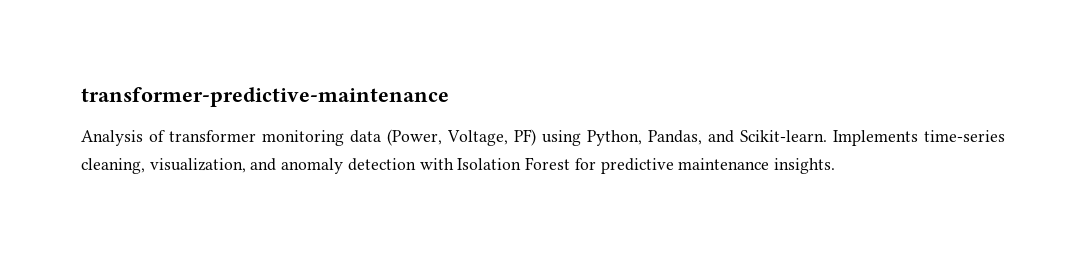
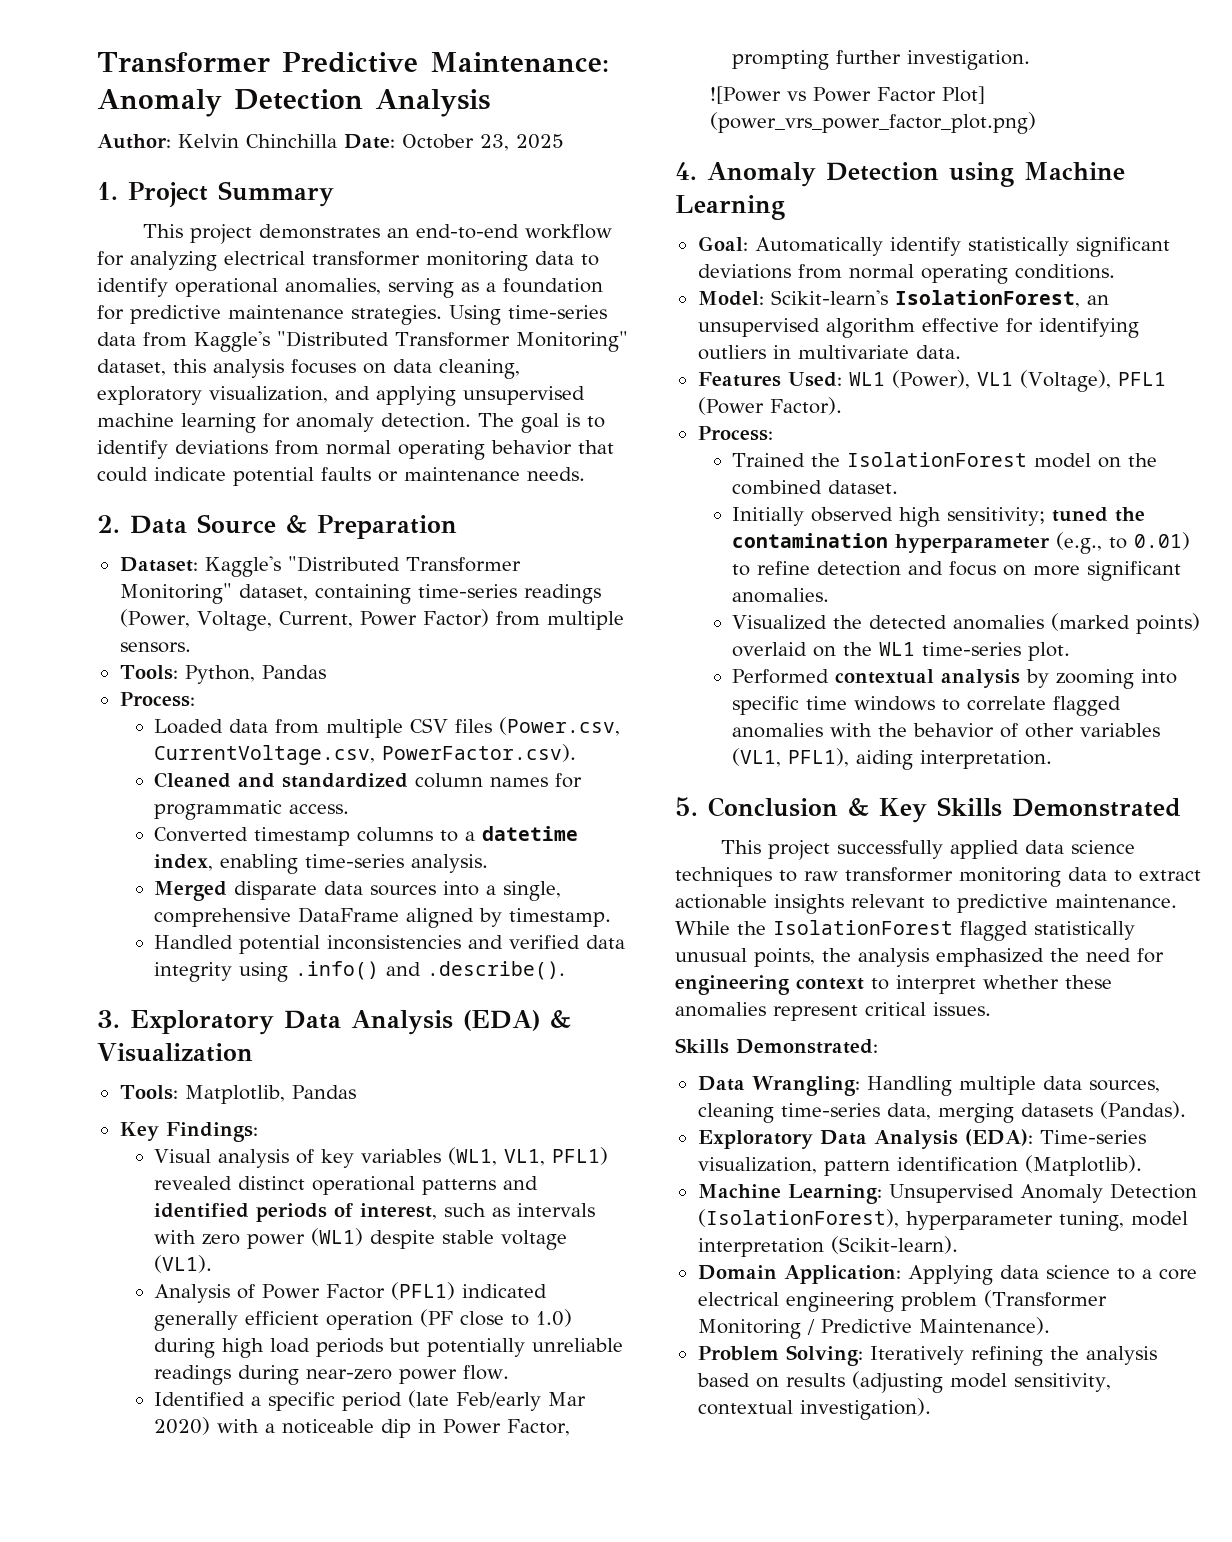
- transformer-predictive-maintenance
- Analysis of transformer monitoring data (Power, Voltage, PF) using Python, Pandas, and Scikit-learn. Implements time-series cleaning, visualization, and anomaly detection with Isolation Forest for predictive maintenance insights.
+ Transformer Predictive Maintenance: Anomaly Detection Analysis
+ Author: Kelvin Chinchilla Date: October 23, 2025
+ 1. Project Summary
+ This project demonstrates an end-to-end workflow for analyzing electrical transformer monitoring data to identify operational anomalies, serving as a foundation for predictive maintenance strategies. Using time-series data from Kaggle's "Distributed Transformer Monitoring" dataset, this analysis focuses on data cleaning, exploratory visualization, and applying unsupervised machine learning for anomaly detection. The goal is to identify deviations from normal operating behavior that could indicate potential faults or maintenance needs.
+ 2. Data Source & Preparation
+ Dataset: Kaggle's "Distributed Transformer Monitoring" dataset, containing time-series readings (Power, Voltage, Current, Power Factor) from multiple sensors.
+ Tools: Python, Pandas
+ Process:
+ Loaded data from multiple CSV files (Power.csv, CurrentVoltage.csv, PowerFactor.csv).
+ Cleaned and standardized column names for programmatic access.
+ Converted timestamp columns to a datetime index, enabling time-series analysis.
+ Merged disparate data sources into a single, comprehensive DataFrame aligned by timestamp.
+ Handled potential inconsistencies and verified data integrity using .info() and .describe().
+ 3. Exploratory Data Analysis (EDA) & Visualization
+ Tools: Matplotlib, Pandas
+ Key Findings:
+ Visual analysis of key variables (WL1, VL1, PFL1) revealed distinct operational patterns and identified periods of interest, such as intervals with zero power (WL1) despite stable voltage (VL1).
+ Analysis of Power Factor (PFL1) indicated generally efficient operation (PF close to 1.0) during high load periods but potentially unreliable readings during near-zero power flow.
+ Identified a specific period (late Feb/early Mar 2020) with a noticeable dip in Power Factor, prompting further investigation.
+ ![Power vs Power Factor Plot] (power_vrs_power_factor_plot.png)
+ 4. Anomaly Detection using Machine Learning
+ Goal: Automatically identify statistically significant deviations from normal operating conditions.
+ Model: Scikit-learn's IsolationForest, an unsupervised algorithm effective for identifying outliers in multivariate data.
+ Features Used: WL1 (Power), VL1 (Voltage), PFL1 (Power Factor).
+ Process:
+ Trained the IsolationForest model on the combined dataset.
+ Initially observed high sensitivity; tuned the contamination hyperparameter (e.g., to 0.01) to refine detection and focus on more significant anomalies.
+ Visualized the detected anomalies (marked points) overlaid on the WL1 time-series plot.
+ Performed contextual analysis by zooming into specific time windows to correlate flagged anomalies with the behavior of other variables (VL1, PFL1), aiding interpretation.
+ 5. Conclusion & Key Skills Demonstrated
+ This project successfully applied data science techniques to raw transformer monitoring data to extract actionable insights relevant to predictive maintenance. While the IsolationForest flagged statistically unusual points, the analysis emphasized the need for engineering context to interpret whether these anomalies represent critical issues.
+ Skills Demonstrated:
+ Data Wrangling: Handling multiple data sources, cleaning time-series data, merging datasets (Pandas).
+ Exploratory Data Analysis (EDA): Time-series visualization, pattern identification (Matplotlib).
+ Machine Learning: Unsupervised Anomaly Detection (IsolationForest), hyperparameter tuning, model interpretation (Scikit-learn).
+ Domain Application: Applying data science to a core electrical engineering problem (Transformer Monitoring / Predictive Maintenance).
+ Problem Solving: Iteratively refining the analysis based on results (adjusting model sensitivity, contextual investigation).

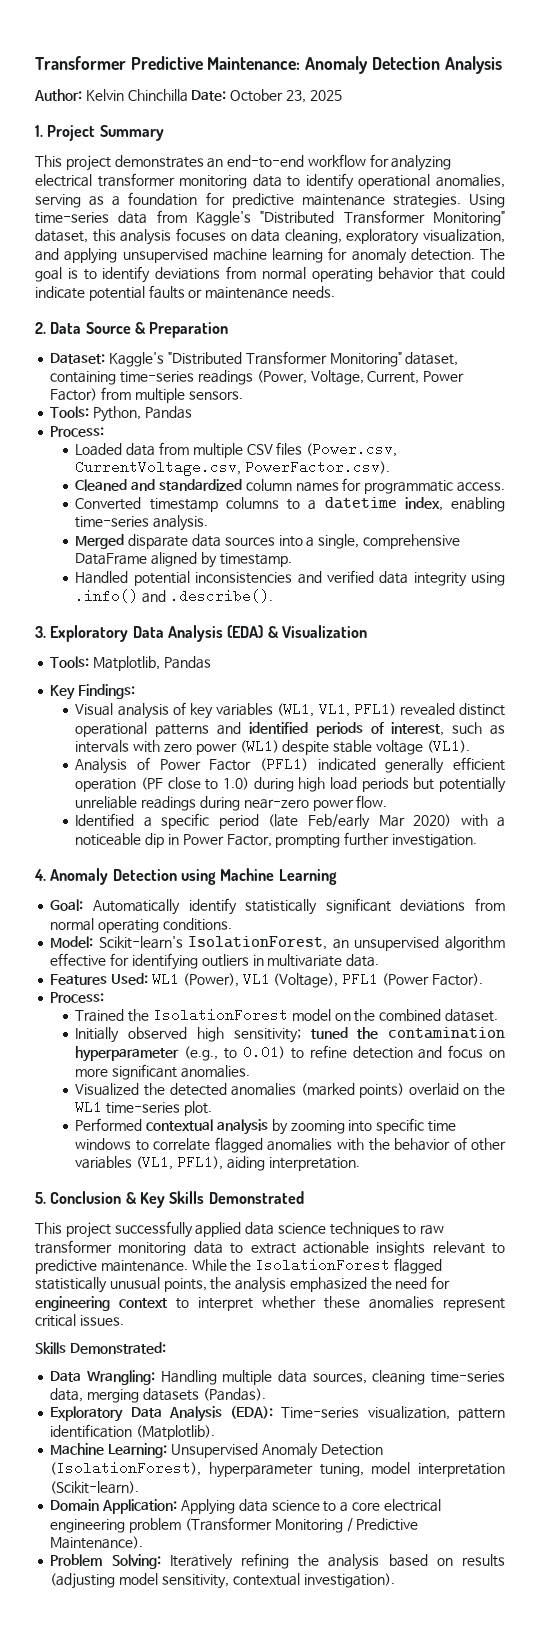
- ![Power vs Power Factor Plot] (power_vrs_power_factor_plot.png)

